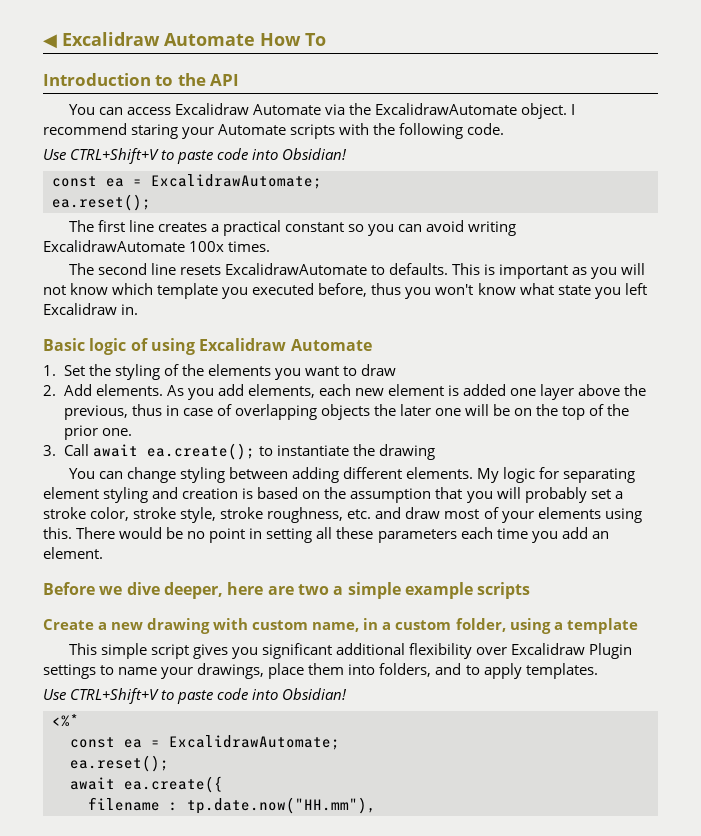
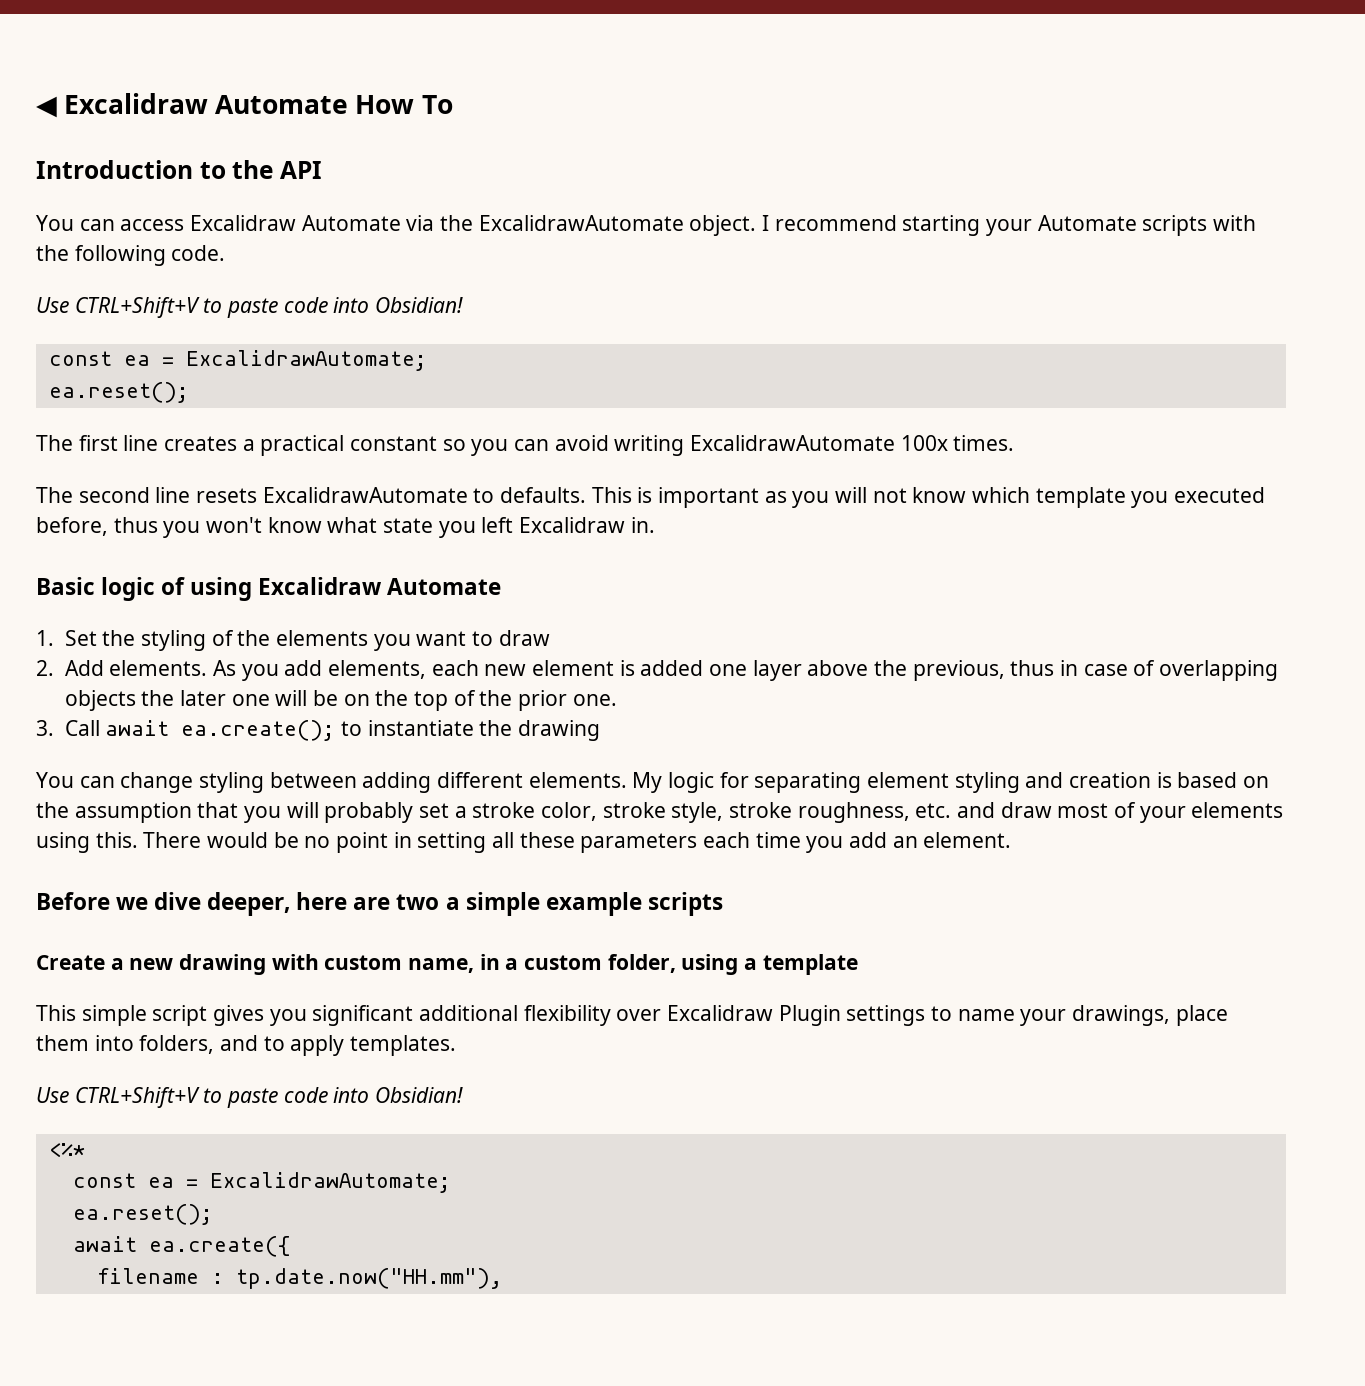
- I recommend staring your Automate scripts with the following code.
+ I recommend starting your Automate scripts with the following code.

